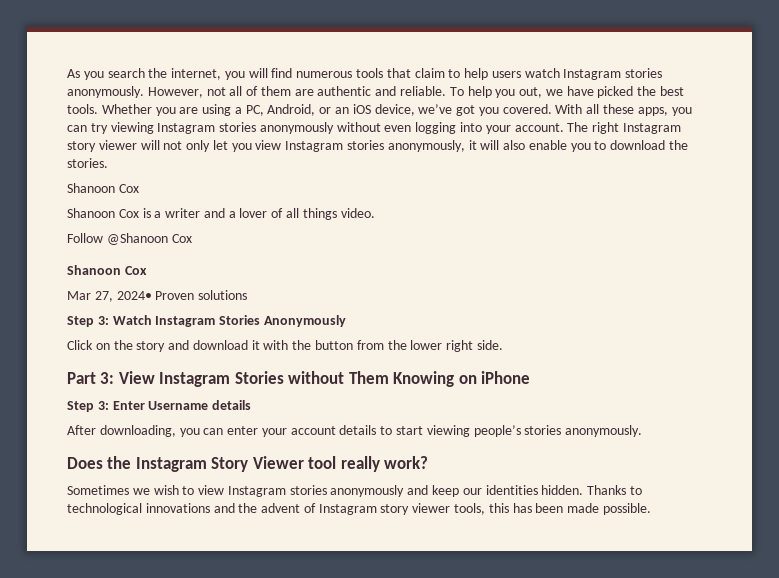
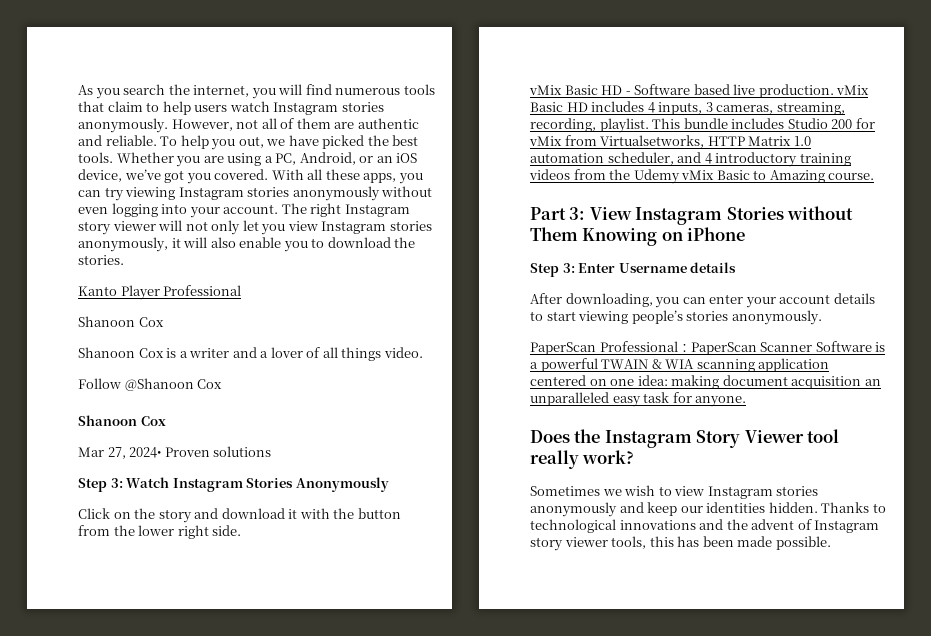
+ Kanto Player Professional
+ vMix Basic HD - Software based live production. vMix Basic HD includes 4 inputs, 3 cameras, streaming, recording, playlist. This bundle includes Studio 200 for vMix from Virtualsetworks, HTTP Matrix 1.0 automation scheduler, and 4 introductory training videos from the Udemy vMix Basic to Amazing course.
+ PaperScan Professional：PaperScan Scanner Software is a powerful TWAIN & WIA scanning application centered on one idea: making document acquisition an unparalleled easy task for anyone.

